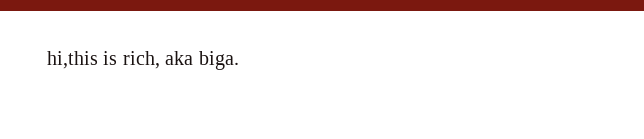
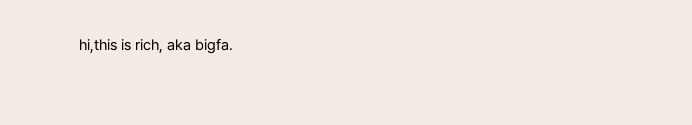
- hi,this is rich, aka biga.
+ hi,this is rich, aka bigfa.

